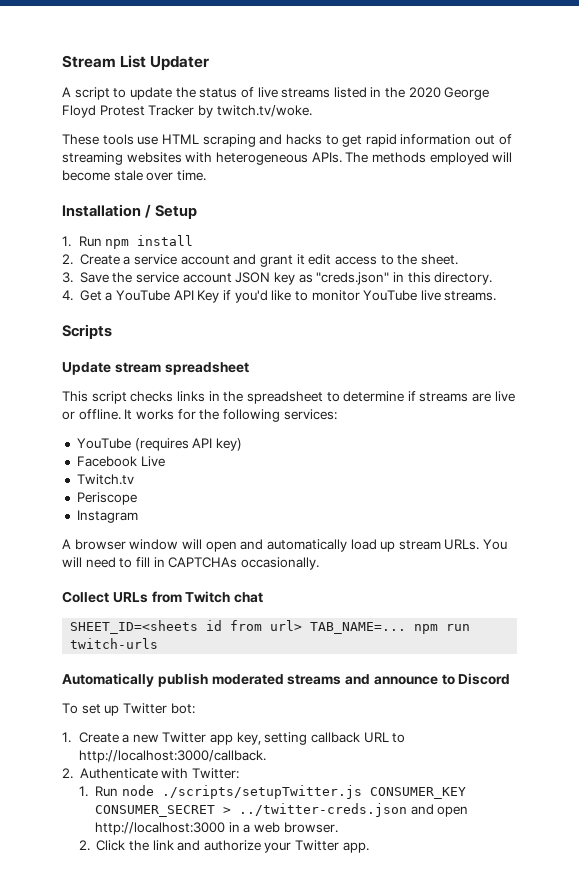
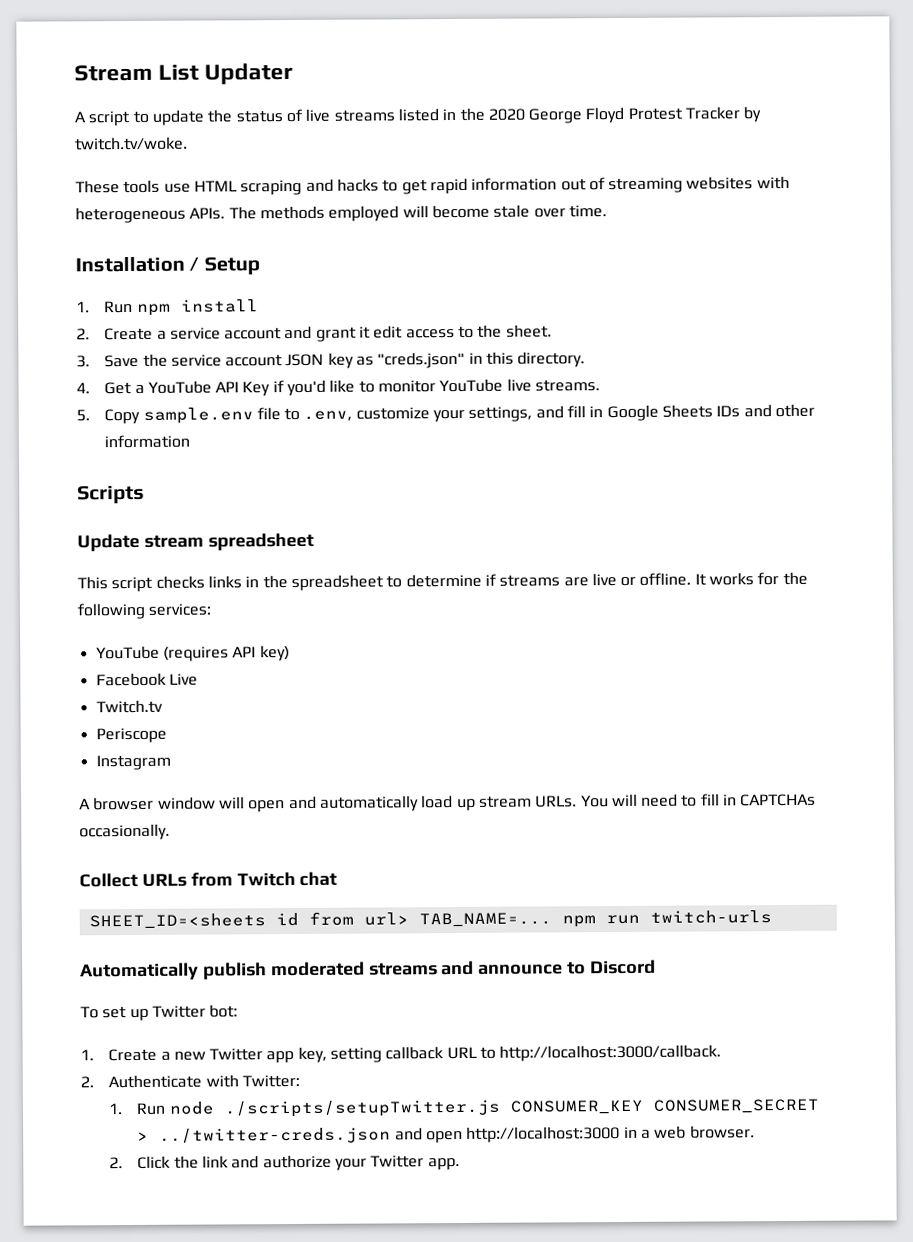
+ 5. Copy sample.env file to .env, customize your settings, and fill in Google Sheets IDs and other information

